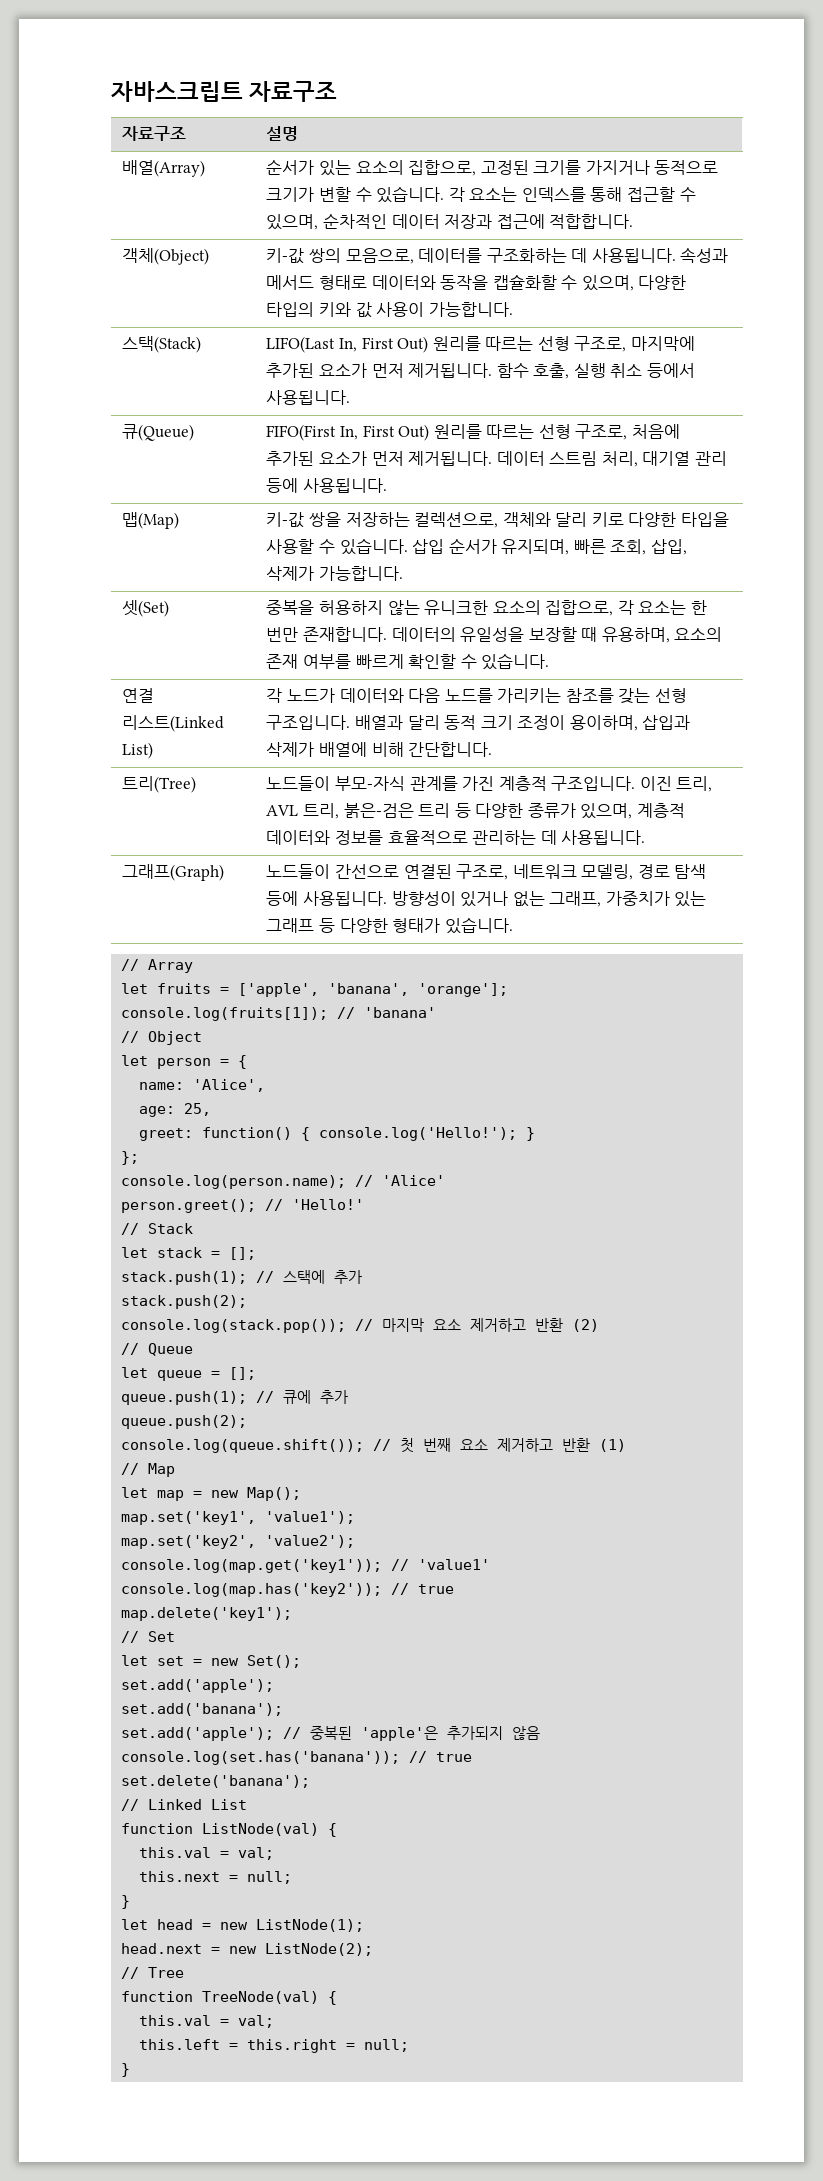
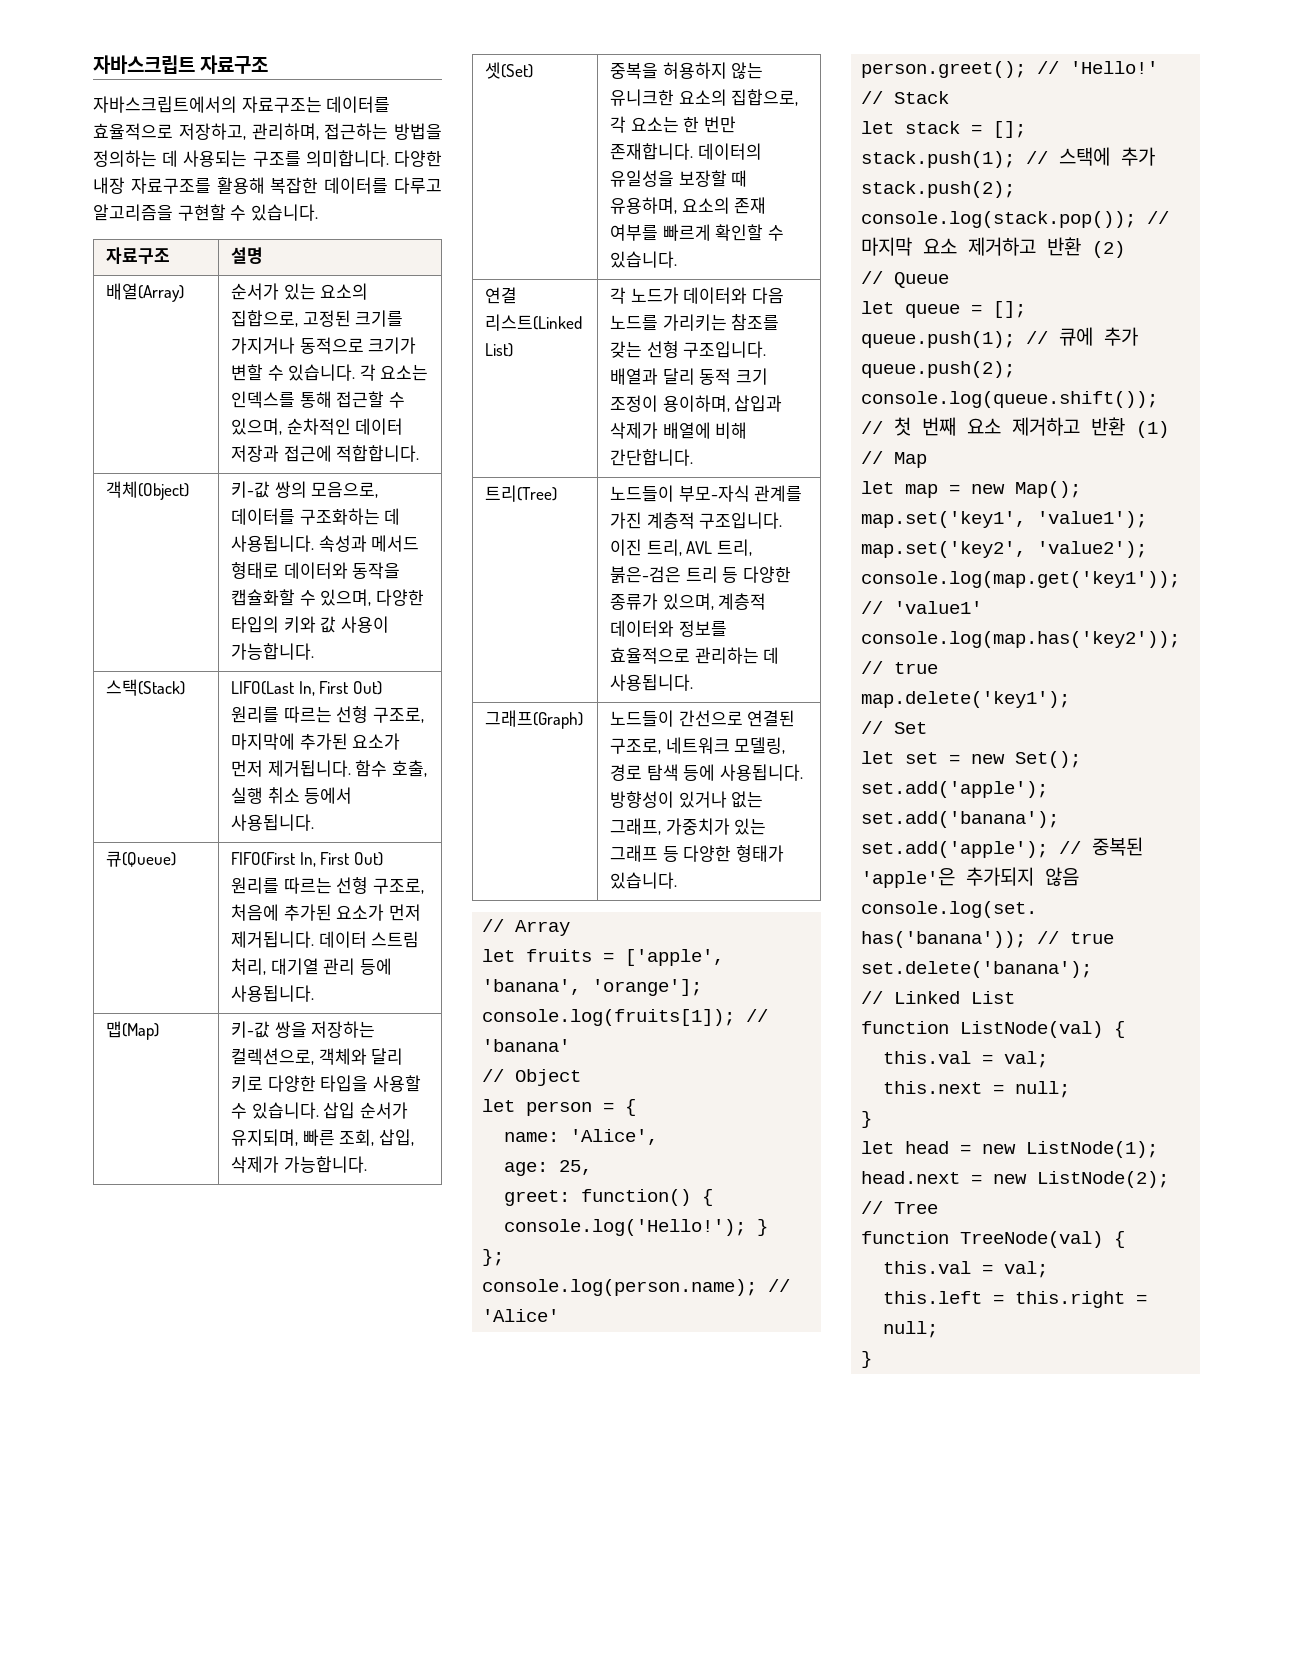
+ 자바스크립트에서의 자료구조는 데이터를 효율적으로 저장하고, 관리하며, 접근하는 방법을 정의하는 데 사용되는 구조를 의미합니다. 다양한 내장 자료구조를 활용해 복잡한 데이터를 다루고 알고리즘을 구현할 수 있습니다.

